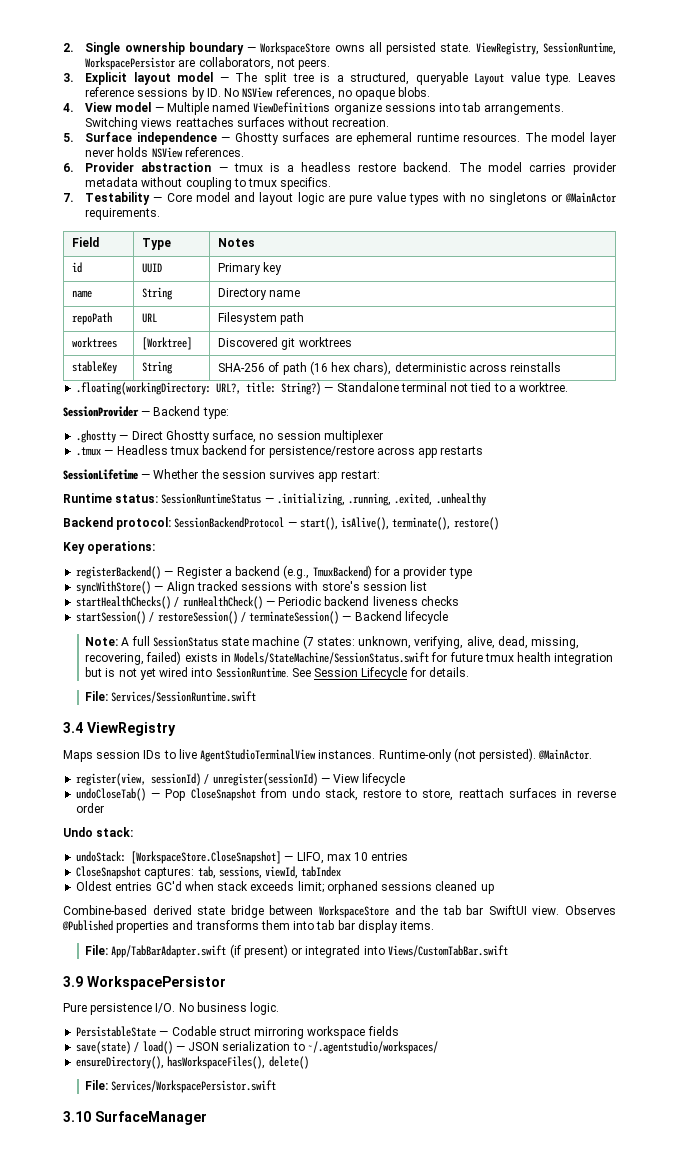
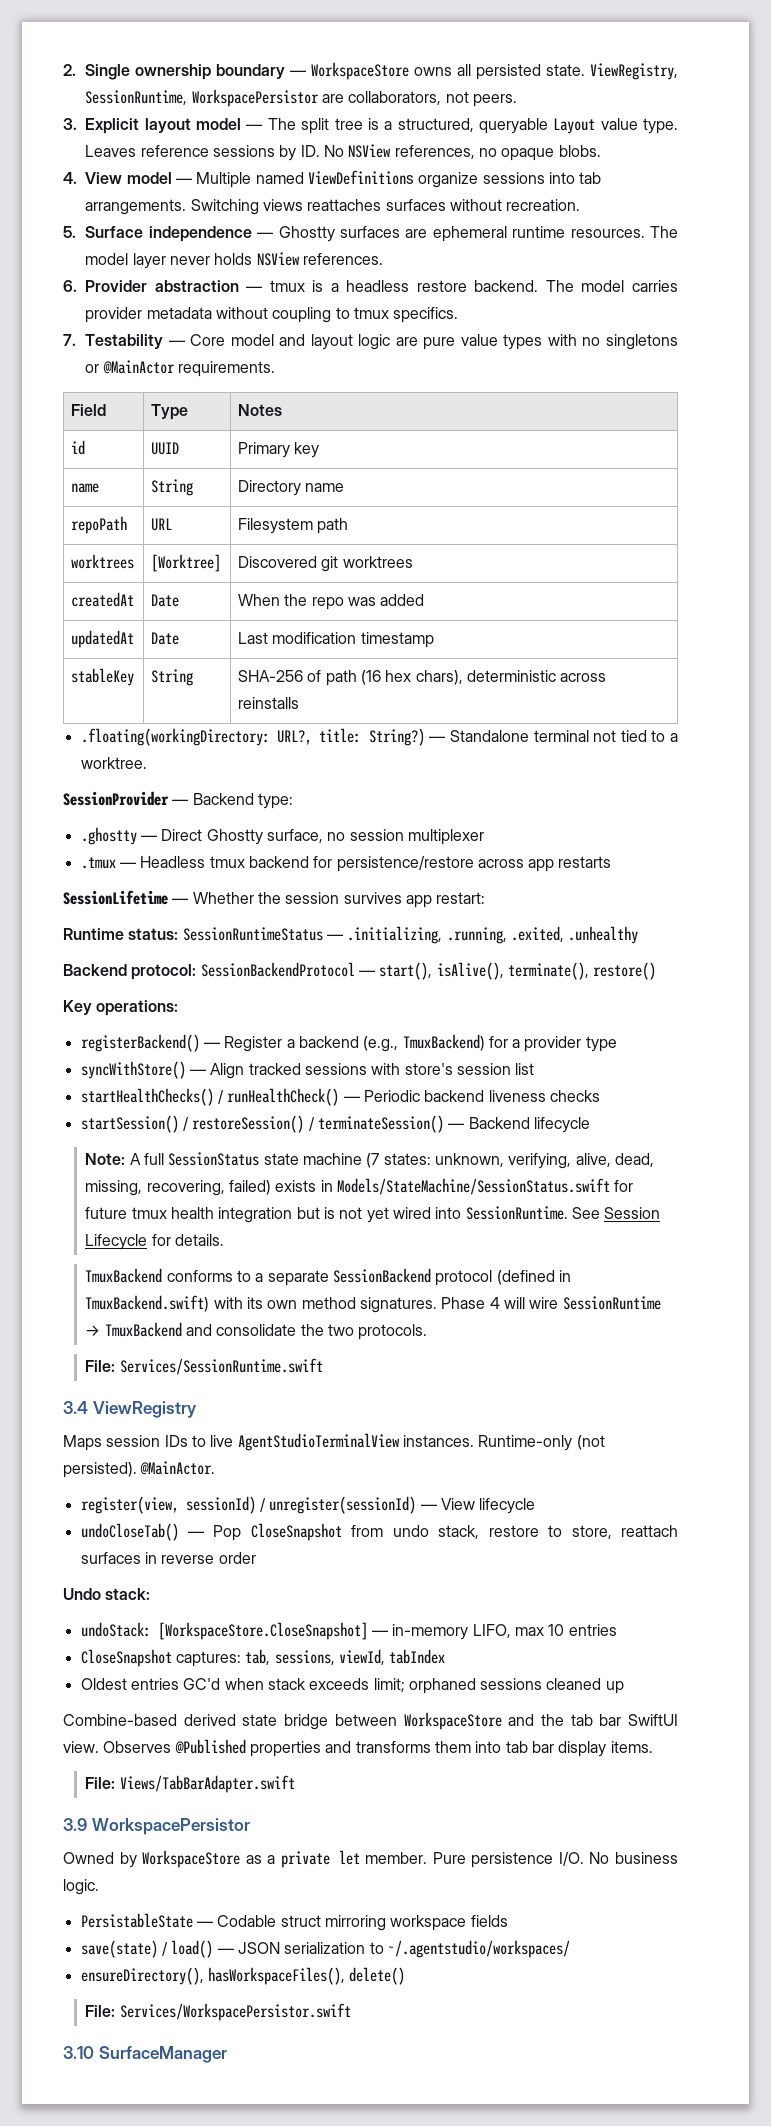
+ createdAt | Date | When the repo was added
+ updatedAt | Date | Last modification timestamp
+ TmuxBackend conforms to a separate SessionBackend protocol (defined in TmuxBackend.swift) with its own method signatures. Phase 4 will wire SessionRuntime → TmuxBackend and consolidate the two protocols.
- undoStack: [WorkspaceStore.CloseSnapshot] — LIFO, max 10 entries
+ undoStack: [WorkspaceStore.CloseSnapshot] — in-memory LIFO, max 10 entries
- File: App/TabBarAdapter.swift (if present) or integrated into Views/CustomTabBar.swift
+ File: Views/TabBarAdapter.swift
  3.9 WorkspacePersistor
- Pure persistence I/O. No business logic.
+ Owned by WorkspaceStore as a private let member. Pure persistence I/O. No business logic.

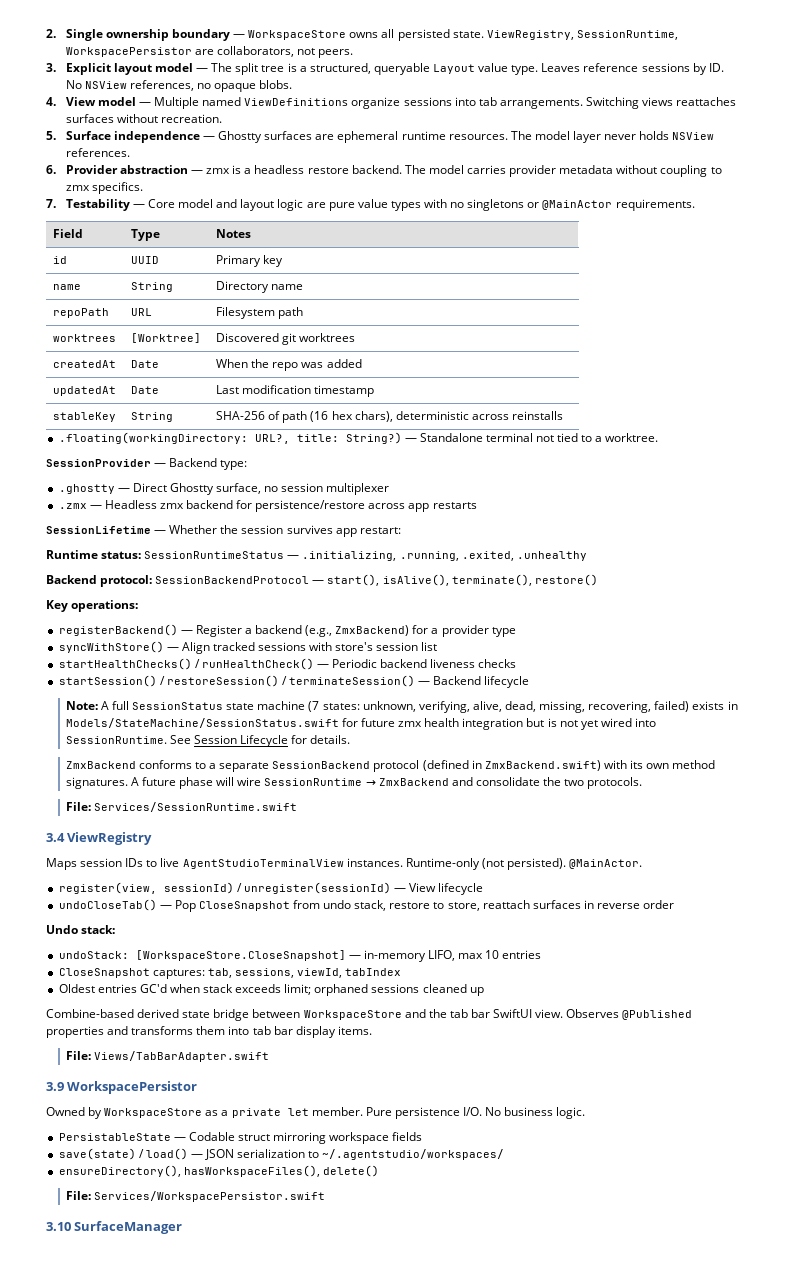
- 6. Provider abstraction — tmux is a headless restore backend.
+ 6. Provider abstraction — zmx is a headless restore backend.
- The model carries provider metadata without coupling to tmux specifics.
+ The model carries provider metadata without coupling to zmx specifics.
- .tmux — Headless tmux backend for persistence/restore across app restarts
+ .zmx — Headless zmx backend for persistence/restore across app restarts
- registerBackend() — Register a backend (e.g., TmuxBackend) for a provider type
+ registerBackend() — Register a backend (e.g., ZmxBackend) for a provider type
- Note: A full SessionStatus state machine (7 states: unknown, verifying, alive, dead, missing, recovering, failed) exists in Models/StateMachine/SessionStatus.swift for future tmux health integration but is not yet wired into SessionRuntime.
+ Note: A full SessionStatus state machine (7 states: unknown, verifying, alive, dead, missing, recovering, failed) exists in Models/StateMachine/SessionStatus.swift for future zmx health integration but is not yet wired into SessionRuntime.
- TmuxBackend conforms to a separate SessionBackend protocol (defined in TmuxBackend.swift) with its own method signatures.
+ ZmxBackend conforms to a separate SessionBackend protocol (defined in ZmxBackend.swift) with its own method signatures.
- Phase 4 will wire SessionRuntime → TmuxBackend and consolidate the two protocols.
+ A future phase will wire SessionRuntime → ZmxBackend and consolidate the two protocols.

